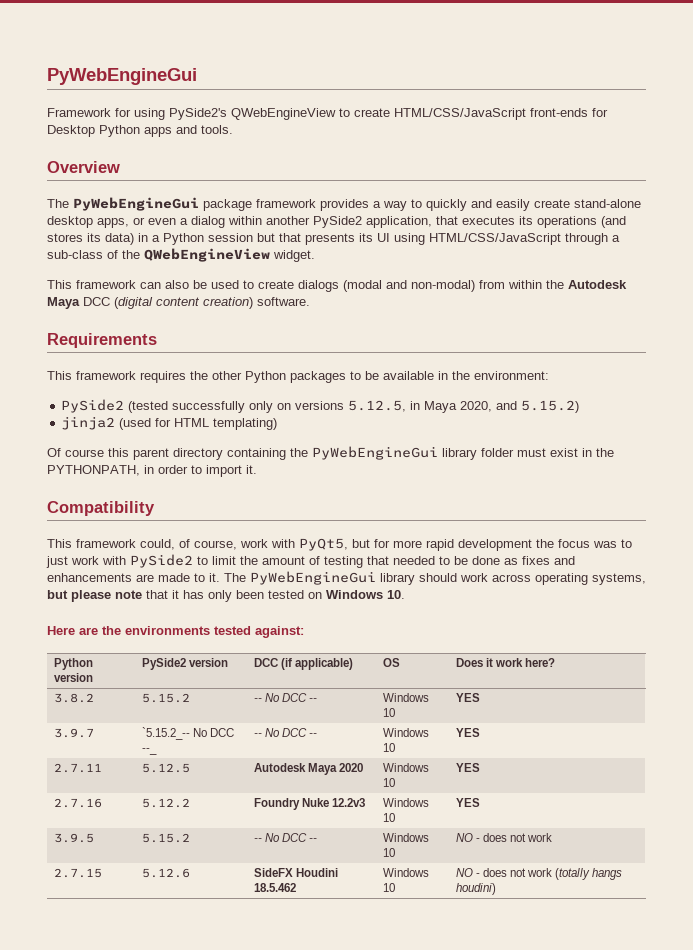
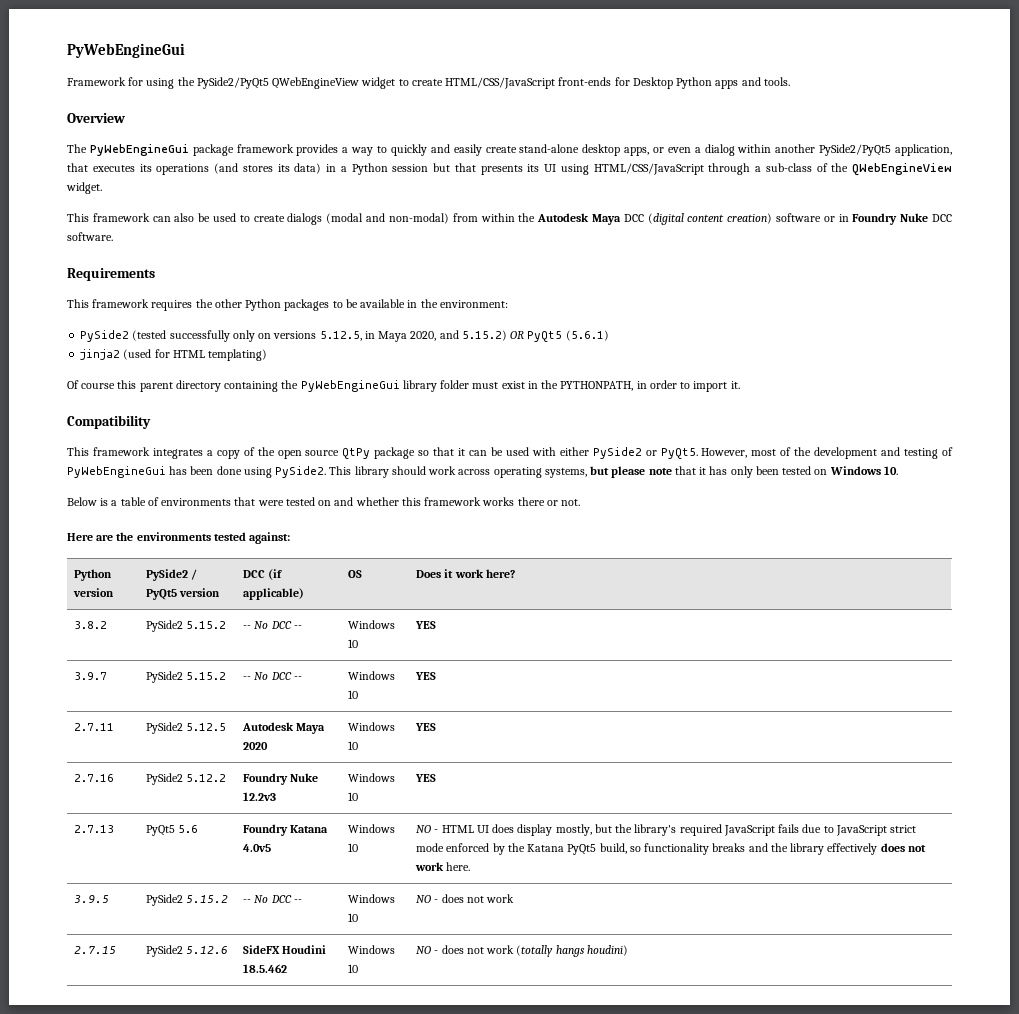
- Framework for using PySide2's QWebEngineView to create HTML/CSS/JavaScript front-ends for Desktop Python apps and tools.
+ Framework for using the PySide2/PyQt5 QWebEngineView widget to create HTML/CSS/JavaScript front-ends for Desktop Python apps and tools.
- The PyWebEngineGui package framework provides a way to quickly and easily create stand-alone desktop apps, or even a dialog within another PySide2 application, that executes its operations (and stores its data) in a Python session but that presents its UI using HTML/CSS/JavaScript through a sub-class of the QWebEngineView widget.
+ The PyWebEngineGui package framework provides a way to quickly and easily create stand-alone desktop apps, or even a dialog within another PySide2/PyQt5 application, that executes its operations (and stores its data) in a Python session but that presents its UI using HTML/CSS/JavaScript through a sub-class of the QWebEngineView widget.
- This framework can also be used to create dialogs (modal and non-modal) from within the Autodesk Maya DCC (digital content creation) software.
+ This framework can also be used to create dialogs (modal and non-modal) from within the Autodesk Maya DCC (digital content creation) software or in Foundry Nuke DCC software.
- PySide2 (tested successfully only on versions 5.12.5, in Maya 2020, and 5.15.2)
+ PySide2 (tested successfully only on versions 5.12.5, in Maya 2020, and 5.15.2) OR PyQt5 (5.6.1)
- This framework could, of course, work with PyQt5, but for more rapid development the focus was to just work with PySide2 to limit the amount of testing that needed to be done as fixes and enhancements are made to it. The PyWebEngineGui library should work across operating systems, but please note that it has only been tested on Windows 10.
+ This framework integrates a copy of the open source QtPy package so that it can be used with either PySide2 or PyQt5. However, most of the development and testing of PyWebEngineGui has been done using PySide2. This library should work across operating systems, but please note that it has only been tested on Windows 10.
+ Below is a table of environments that were tested on and whether this framework works there or not.
- Python version | PySide2 version | DCC (if applicable) | OS | Does it work here?
+ Python version | PySide2 / PyQt5 version | DCC (if applicable) | OS | Does it work here?
- 3.8.2 | 5.15.2 | -- No DCC -- | Windows 10 | YES
+ 3.8.2 | PySide2 5.15.2 | -- No DCC -- | Windows 10 | YES
- 3.9.7 | `5.15.2_-- No DCC --_ | -- No DCC -- | Windows 10 | YES
+ 3.9.7 | PySide2 5.15.2 | -- No DCC -- | Windows 10 | YES
- 2.7.11 | 5.12.5 | Autodesk Maya 2020 | Windows 10 | YES
+ 2.7.11 | PySide2 5.12.5 | Autodesk Maya 2020 | Windows 10 | YES
- 2.7.16 | 5.12.2 | Foundry Nuke 12.2v3 | Windows 10 | YES
+ 2.7.16 | PySide2 5.12.2 | Foundry Nuke 12.2v3 | Windows 10 | YES
+ 2.7.13 | PyQt5 5.6 | Foundry Katana 4.0v5 | Windows 10 | NO - HTML UI does display mostly, but the library's required JavaScript fails due to JavaScript strict mode enforced by the Katana PyQt5 build, so functionality breaks and the library effectively does not work here.
- 3.9.5 | 5.15.2 | -- No DCC -- | Windows 10 | NO - does not work
+ 3.9.5 | PySide2 5.15.2 | -- No DCC -- | Windows 10 | NO - does not work
- 2.7.15 | 5.12.6 | SideFX Houdini 18.5.462 | Windows 10 | NO - does not work (totally hangs houdini)
+ 2.7.15 | PySide2 5.12.6 | SideFX Houdini 18.5.462 | Windows 10 | NO - does not work (totally hangs houdini)

